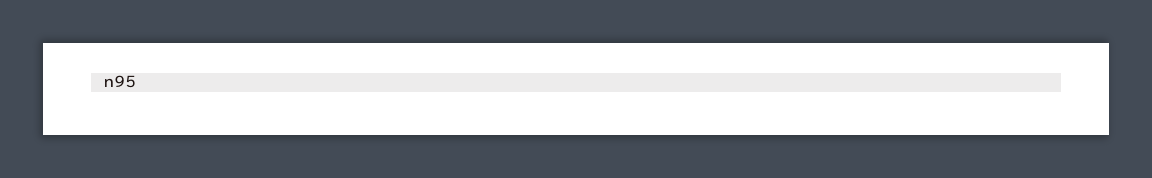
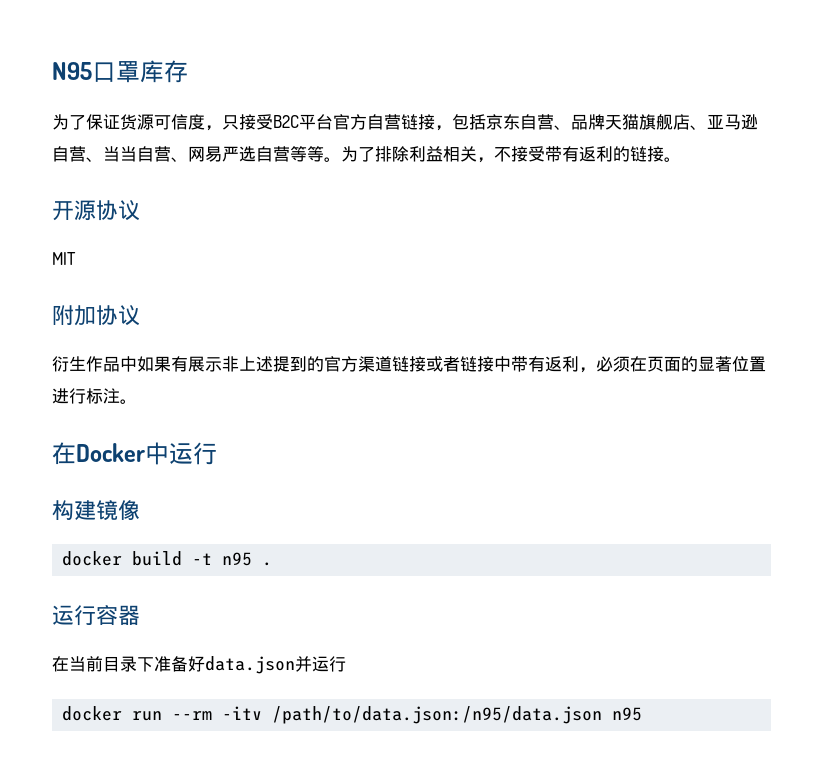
- n95
+ N95口罩库存
+ 为了保证货源可信度，只接受B2C平台官方自营链接，包括京东自营、品牌天猫旗舰店、亚马逊自营、当当自营、网易严选自营等等。为了排除利益相关，不接受带有返利的链接。
+ 开源协议
+ MIT
+ 附加协议
+ 衍生作品中如果有展示非上述提到的官方渠道链接或者链接中带有返利，必须在页面的显著位置进行标注。
+ 在Docker中运行
+ 构建镜像
+ docker build -t n95 .
+ 运行容器
+ 在当前目录下准备好data.json并运行
+ docker run --rm -itv /path/to/data.json:/n95/data.json n95

